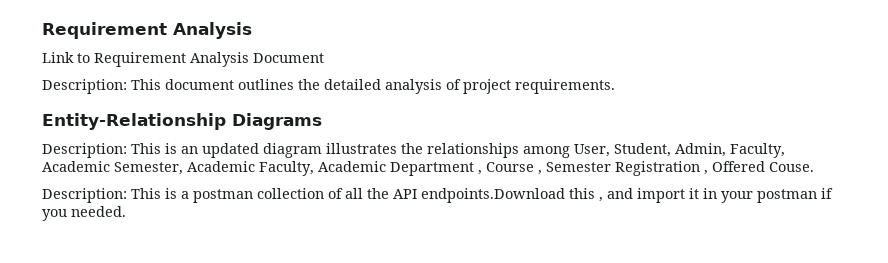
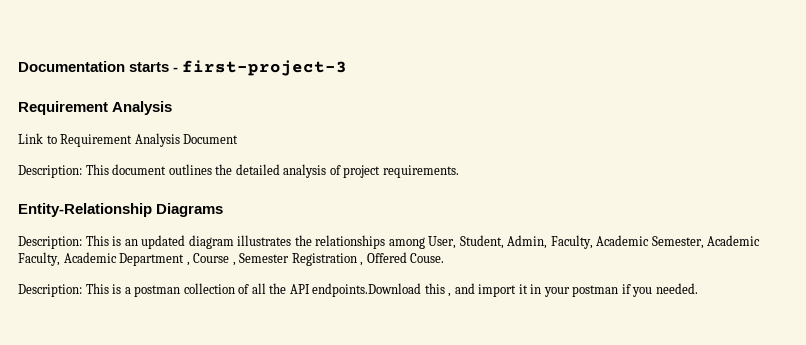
+ Documentation starts - first-project-3

